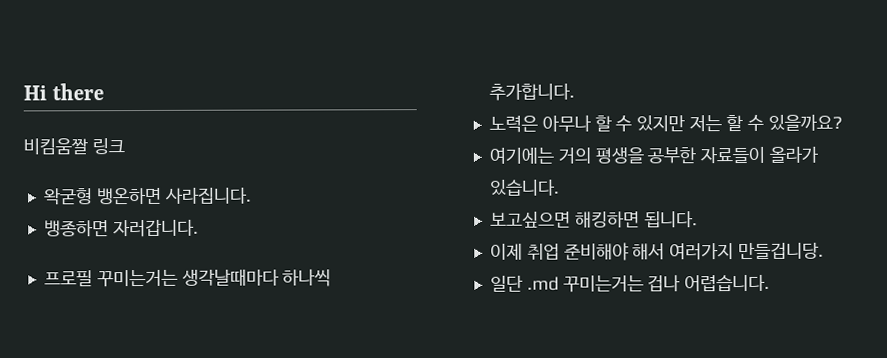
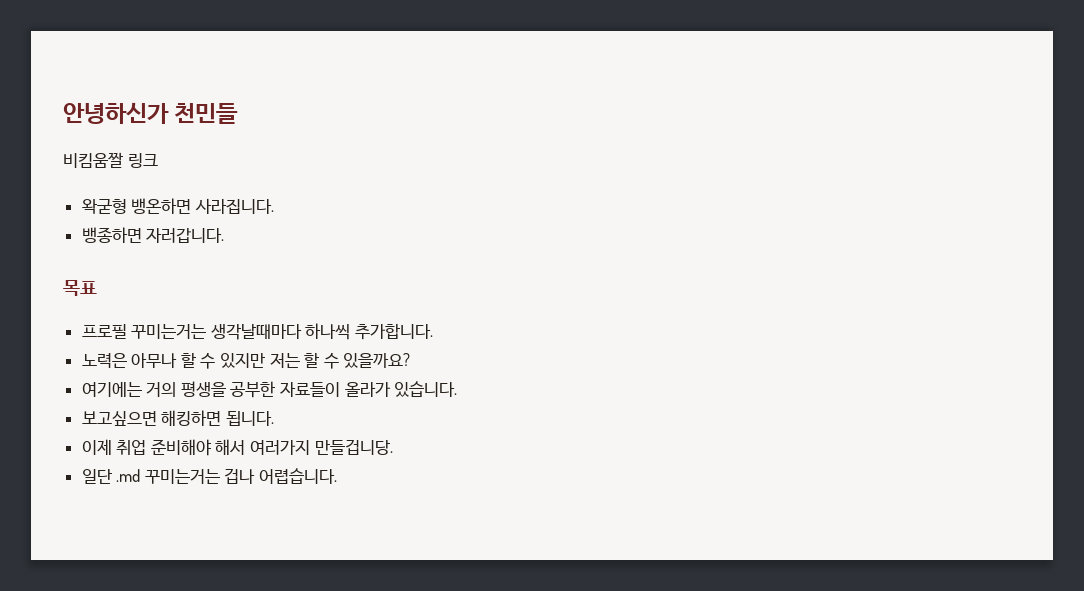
- Hi there
+ 안녕하신가 천민들
+ 목표

